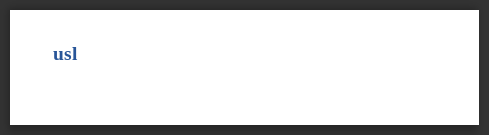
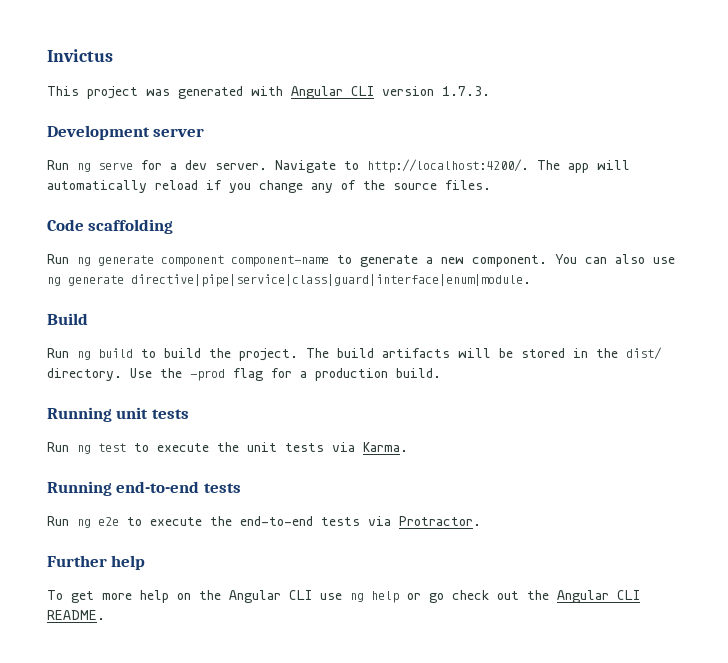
- usl
+ Invictus
+ This project was generated with Angular CLI version 1.7.3.
+ Development server
+ Run ng serve for a dev server. Navigate to http://localhost:4200/. The app will automatically reload if you change any of the source files.
+ Code scaffolding
+ Run ng generate component component-name to generate a new component. You can also use ng generate directive|pipe|service|class|guard|interface|enum|module.
+ Build
+ Run ng build to build the project. The build artifacts will be stored in the dist/ directory. Use the -prod flag for a production build.
+ Running unit tests
+ Run ng test to execute the unit tests via Karma.
+ Running end-to-end tests
+ Run ng e2e to execute the end-to-end tests via Protractor.
+ Further help
+ To get more help on the Angular CLI use ng help or go check out the Angular CLI README.

